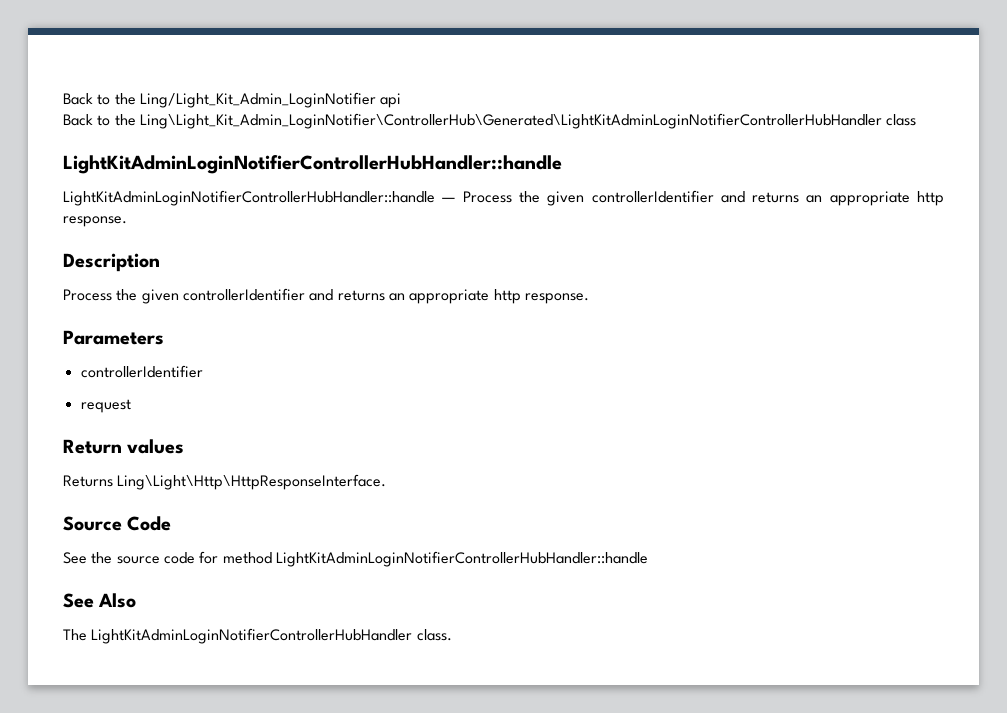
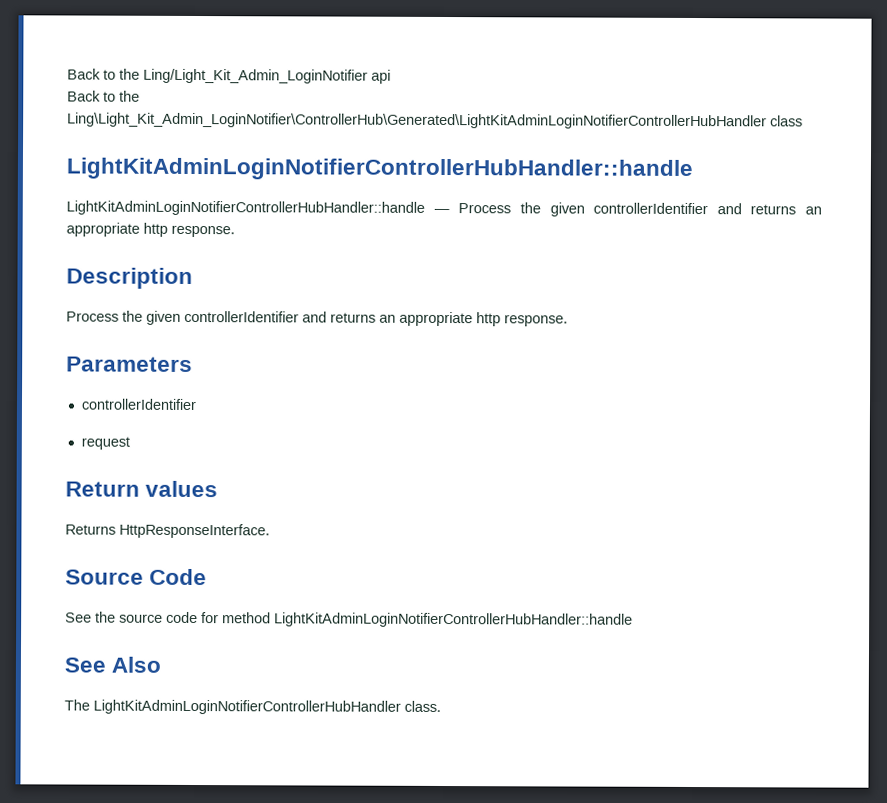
- Returns Ling\Light\Http\HttpResponseInterface.
+ Returns HttpResponseInterface.

